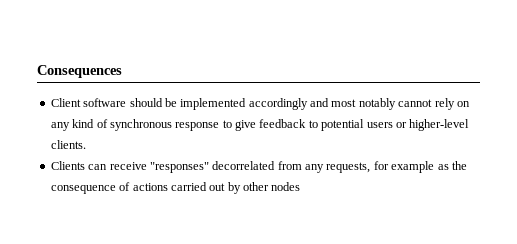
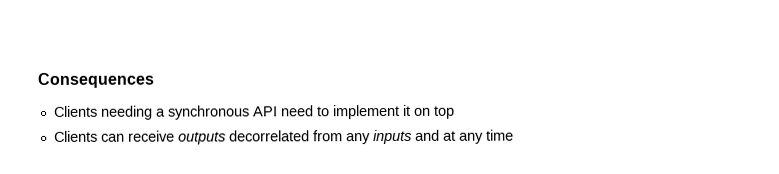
- Client software should be implemented accordingly and most notably cannot rely on any kind of synchronous response to give feedback to potential users or higher-level clients.
+ Clients needing a synchronous API need to implement it on top
- Clients can receive "responses" decorrelated from any requests, for example as the consequence of actions carried out by other nodes
+ Clients can receive outputs decorrelated from any inputs and at any time

